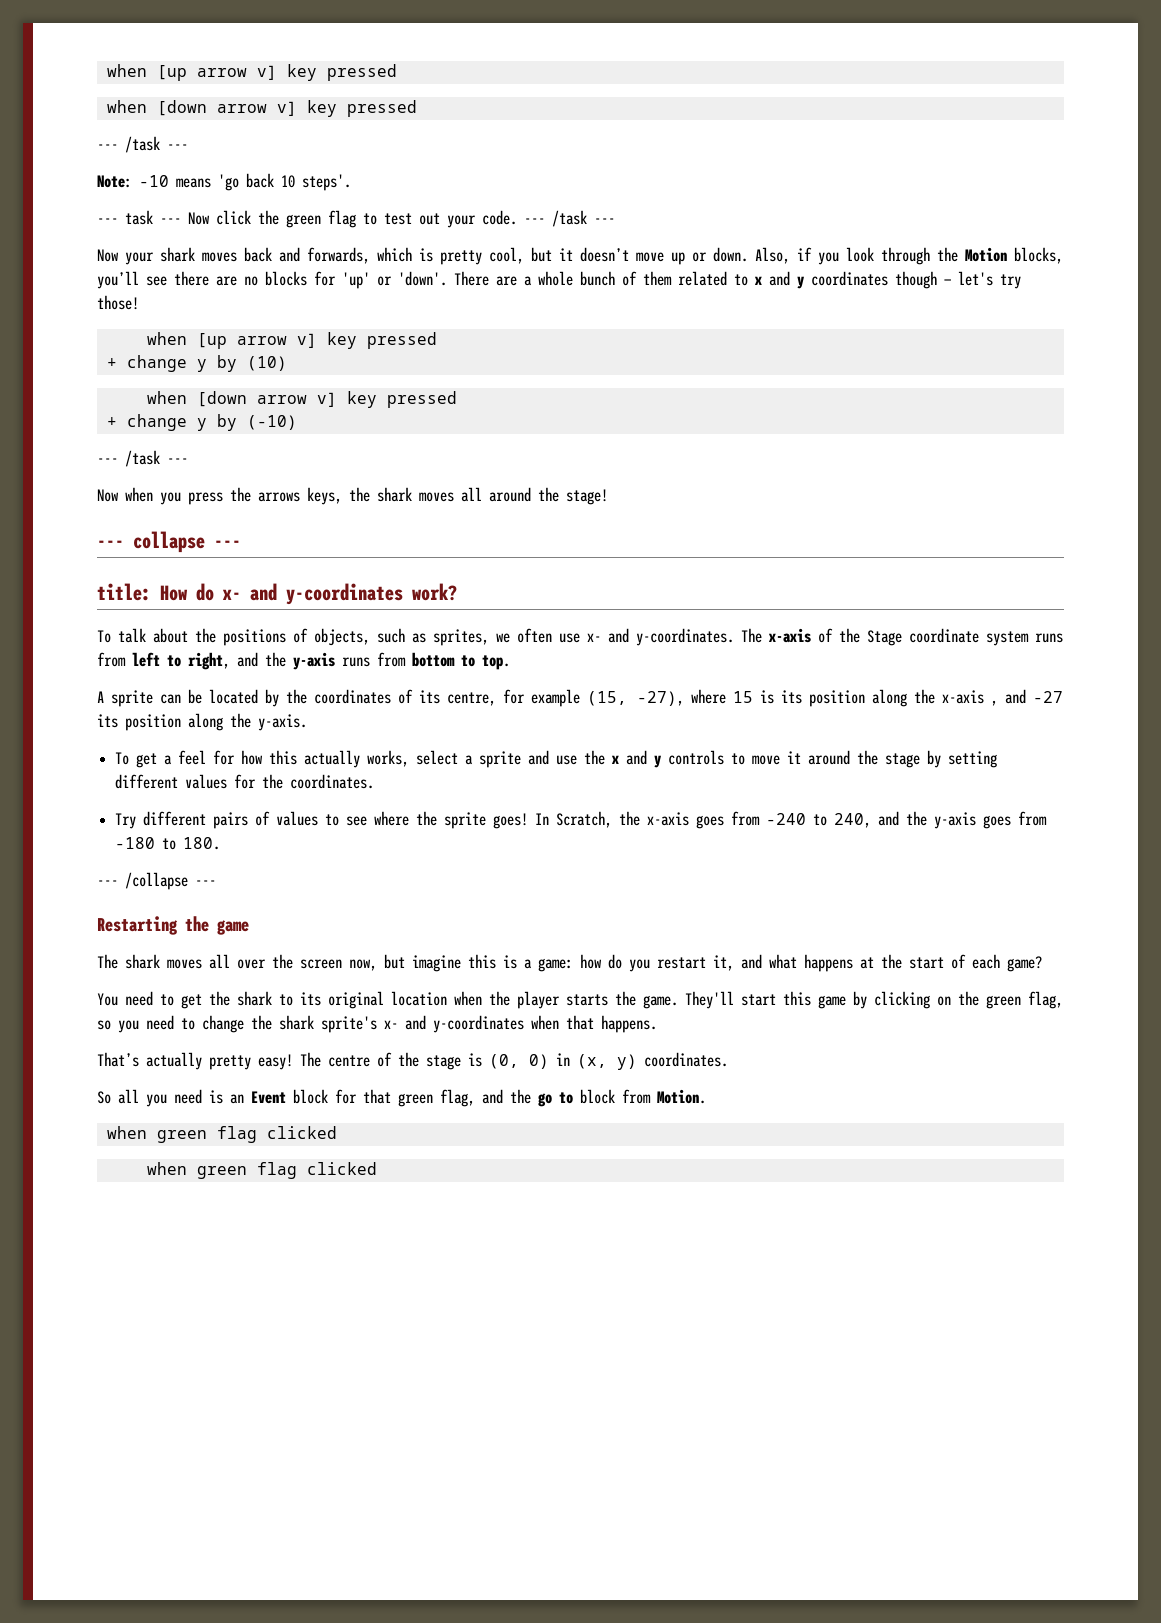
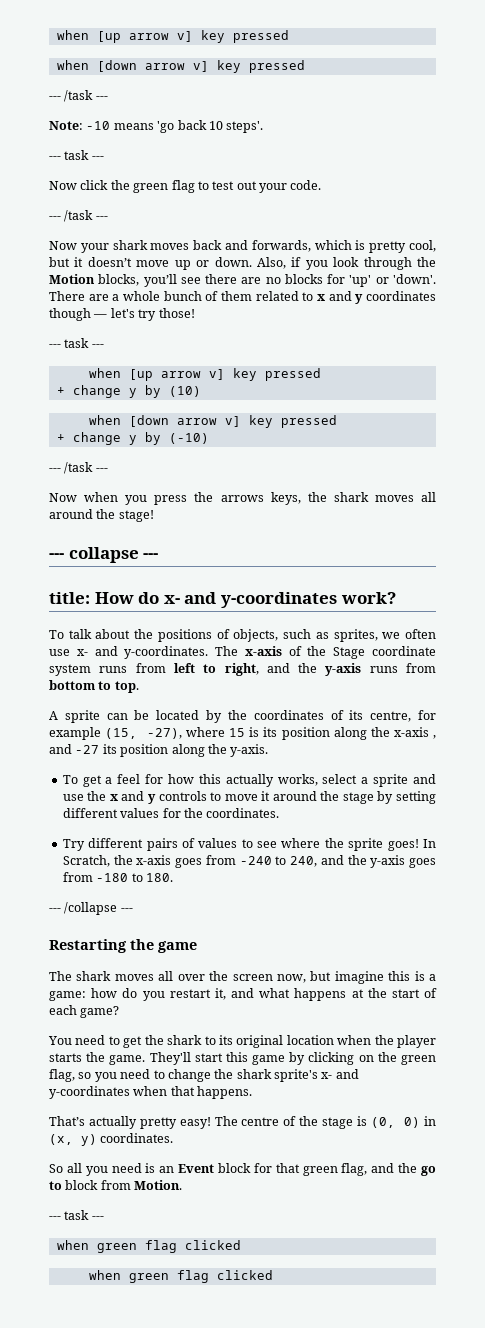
  Note: -10 means 'go back 10 steps'.
- --- task --- Now click the green flag to test out your code. --- /task ---
+ --- task ---
+ Now click the green flag to test out your code.
+ --- /task ---
  There are a whole bunch of them related to x and y coordinates though — let's try those!
+ --- task ---
  So all you need is an Event block for that green flag, and the go to block from Motion.
+ --- task ---

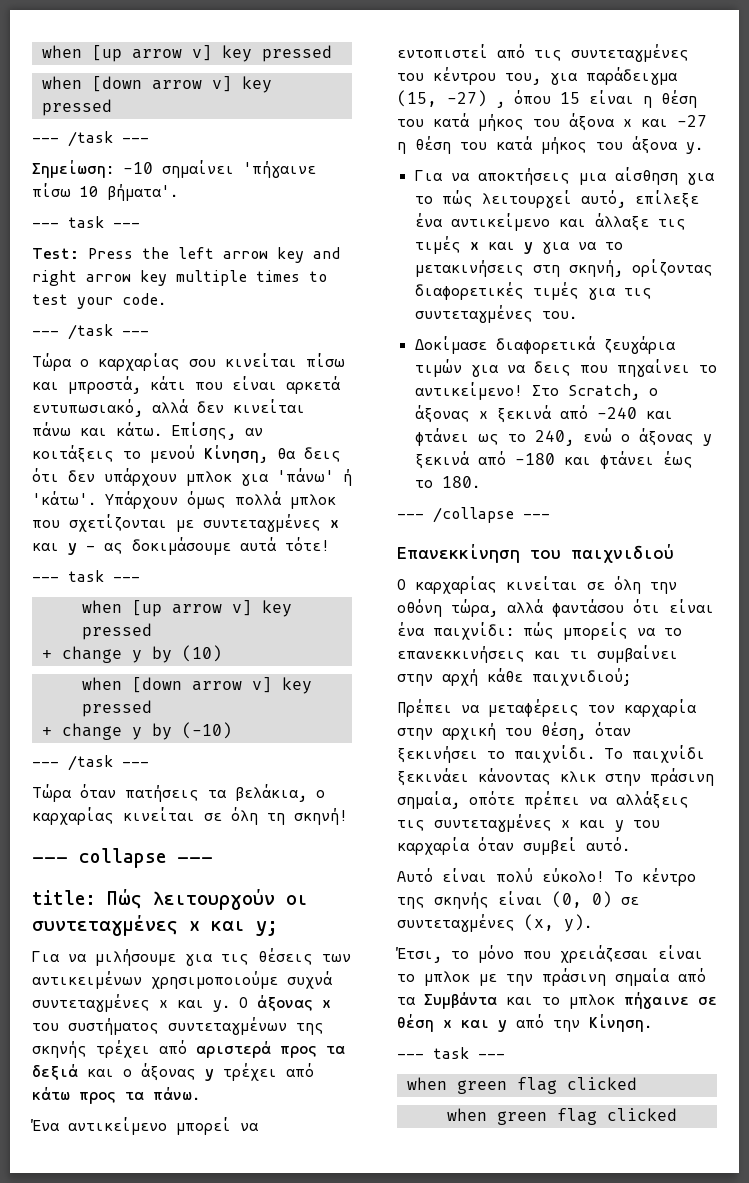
- Note: -10 means 'go back 10 steps'.
+ Σημείωση: -10 σημαίνει 'πήγαινε πίσω 10 βήματα'.
  --- task ---
- Now click the green flag to test out your code.
+ Test: Press the left arrow key and right arrow key multiple times to test your code.
- Now your shark moves back and forwards, which is pretty cool, but it doesn’t move up or down. Also, if you look through the Motion blocks, you’ll see there are no blocks for 'up' or 'down'. There are a whole bunch of them related to x and y coordinates though — let's try those!
+ Τώρα ο καρχαρίας σου κινείται πίσω και μπροστά, κάτι που είναι αρκετά εντυπωσιακό, αλλά δεν κινείται πάνω και κάτω. Επίσης, αν κοιτάξεις το μενού Κίνηση, θα δεις ότι δεν υπάρχουν μπλοκ για 'πάνω' ή 'κάτω'. Υπάρχουν όμως πολλά μπλοκ που σχετίζονται με συντεταγμένες x και y - ας δοκιμάσουμε αυτά τότε!
- Now when you press the arrows keys, the shark moves all around the stage!
+ Τώρα όταν πατήσεις τα βελάκια, ο καρχαρίας κινείται σε όλη τη σκηνή!
  --- collapse ---
- title: How do x- and y-coordinates work?
- To talk about the positions of objects, such as sprites, we often use x- and y-coordinates. The x-axis of the Stage coordinate system runs from left to right, and the y-axis runs from bottom to top.
- A sprite can be located by the coordinates of its centre, for example (15, -27), where 15 is its position along the x-axis , and -27 its position along the y-axis.
- To get a feel for how this actually works, select a sprite and use the x and y controls to move it around the stage by setting different values for the coordinates.
- Try different pairs of values to see where the sprite goes! In Scratch, the x-axis goes from -240 to 240, and the y-axis goes from -180 to 180.
+ title: Πώς λειτουργούν οι συντεταγμένες x και y;
+ Για να μιλήσουμε για τις θέσεις των αντικειμένων χρησιμοποιούμε συχνά συντεταγμένες x και y. Ο άξονας x του συστήματος συντεταγμένων της σκηνής τρέχει από αριστερά προς τα δεξιά και ο άξονας y τρέχει από κάτω προς τα πάνω.
+ Ένα αντικείμενο μπορεί να εντοπιστεί από τις συντεταγμένες του κέντρου του, για παράδειγμα (15, -27) , όπου 15 είναι η θέση του κατά μήκος του άξονα x και -27 η θέση του κατά μήκος του άξονα y.
+ Για να αποκτήσεις μια αίσθηση για το πώς λειτουργεί αυτό, επίλεξε ένα αντικείμενο και άλλαξε τις τιμές x και y για να το μετακινήσεις στη σκηνή, ορίζοντας διαφορετικές τιμές για τις συντεταγμένες του.
+ Δοκίμασε διαφορετικά ζευγάρια τιμών για να δεις που πηγαίνει το αντικείμενο! Στο Scratch, ο άξονας x ξεκινά από -240 και φτάνει ως το 240, ενώ ο άξονας y ξεκινά από -180 και φτάνει έως το 180.
  --- /collapse ---
- Restarting the game
- The shark moves all over the screen now, but imagine this is a game: how do you restart it, and what happens at the start of each game?
- You need to get the shark to its original location when the player starts the game. They'll start this game by clicking on the green flag, so you need to change the shark sprite's x- and y-coordinates when that happens.
- That’s actually pretty easy! The centre of the stage is (0, 0) in (x, y) coordinates.
- So all you need is an Event block for that green flag, and the go to block from Motion.
+ Επανεκκίνηση του παιχνιδιού
+ Ο καρχαρίας κινείται σε όλη την οθόνη τώρα, αλλά φαντάσου ότι είναι ένα παιχνίδι: πώς μπορείς να το επανεκκινήσεις και τι συμβαίνει στην αρχή κάθε παιχνιδιού;
+ Πρέπει να μεταφέρεις τον καρχαρία στην αρχική του θέση, όταν ξεκινήσει το παιχνίδι. Το παιχνίδι ξεκινάει κάνοντας κλικ στην πράσινη σημαία, οπότε πρέπει να αλλάξεις τις συντεταγμένες x και y του καρχαρία όταν συμβεί αυτό.
+ Αυτό είναι πολύ εύκολο! Το κέντρο της σκηνής είναι (0, 0) σε συντεταγμένες (x, y).
+ Έτσι, το μόνο που χρειάζεσαι είναι το μπλοκ με την πράσινη σημαία από τα Συμβάντα και το μπλοκ πήγαινε σε θέση x και y από την Κίνηση.

